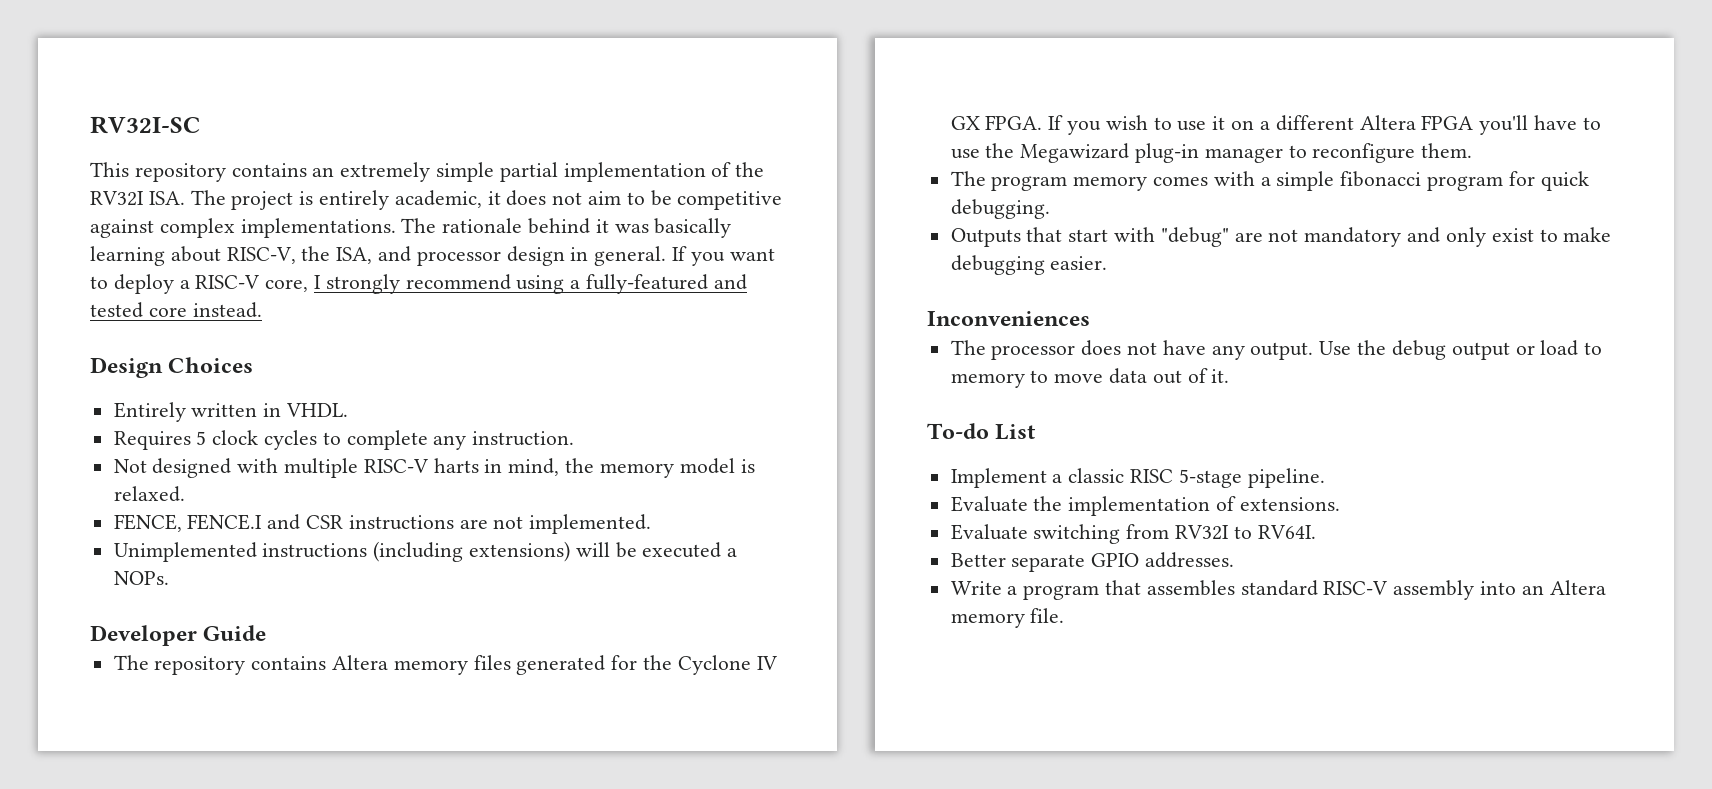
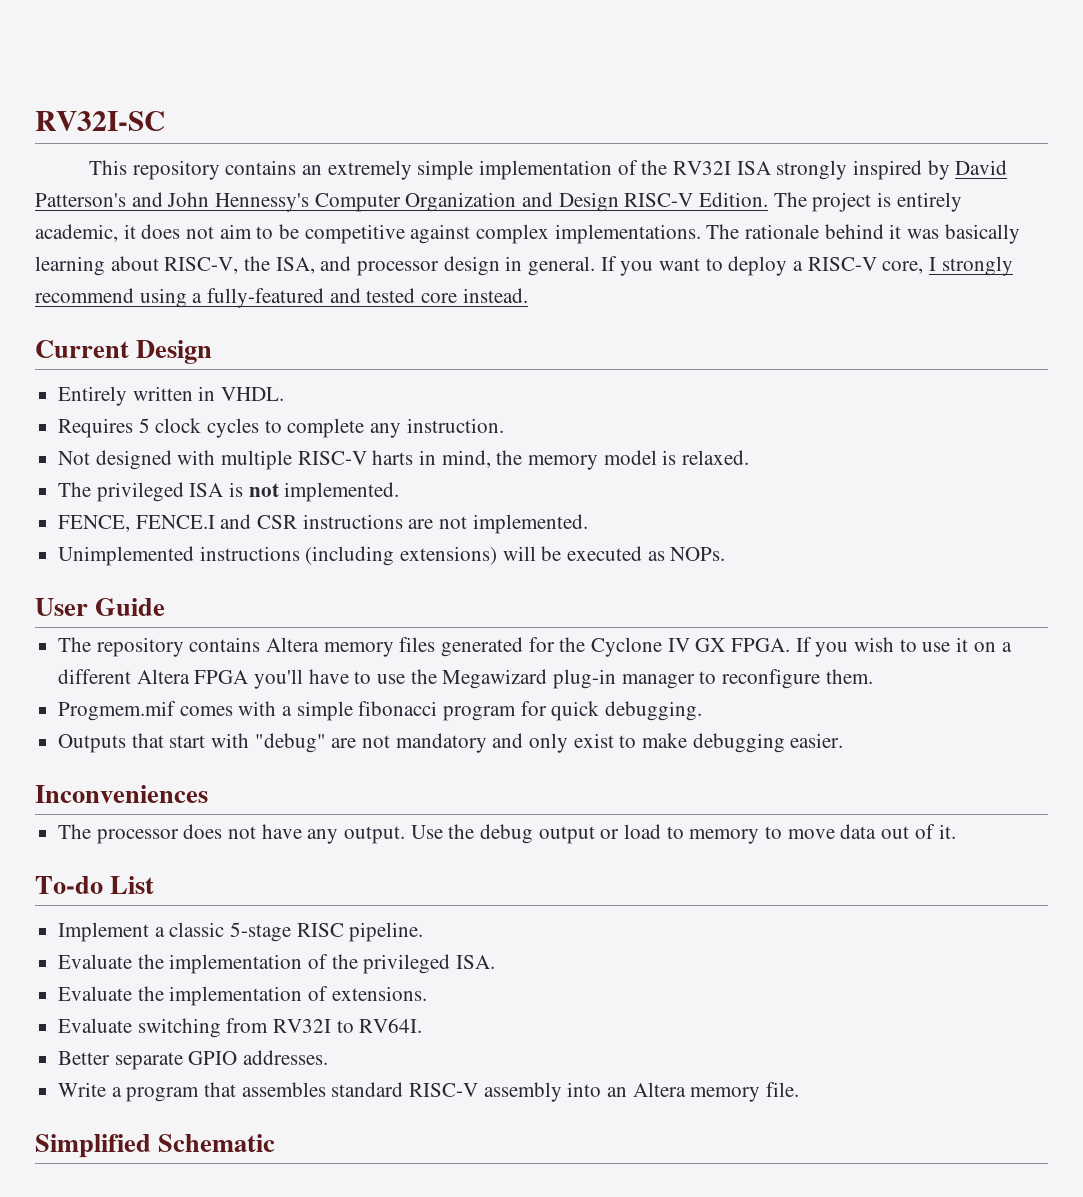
- This repository contains an extremely simple partial implementation of the RV32I ISA. The project is entirely academic, it does not aim to be competitive against complex implementations.
+ This repository contains an extremely simple implementation of the RV32I ISA strongly inspired by David Patterson's and John Hennessy's Computer Organization and Design RISC-V Edition. The project is entirely academic, it does not aim to be competitive against complex implementations.
- Design Choices
+ Current Design
+ The privileged ISA is not implemented.
- Unimplemented instructions (including extensions) will be executed a NOPs.
+ Unimplemented instructions (including extensions) will be executed as NOPs.
- Developer Guide
+ User Guide
- The program memory comes with a simple fibonacci program for quick debugging.
+ Progmem.mif comes with a simple fibonacci program for quick debugging.
- Implement a classic RISC 5-stage pipeline.
+ Implement a classic 5-stage RISC pipeline.
+ Evaluate the implementation of the privileged ISA.
+ Simplified Schematic

